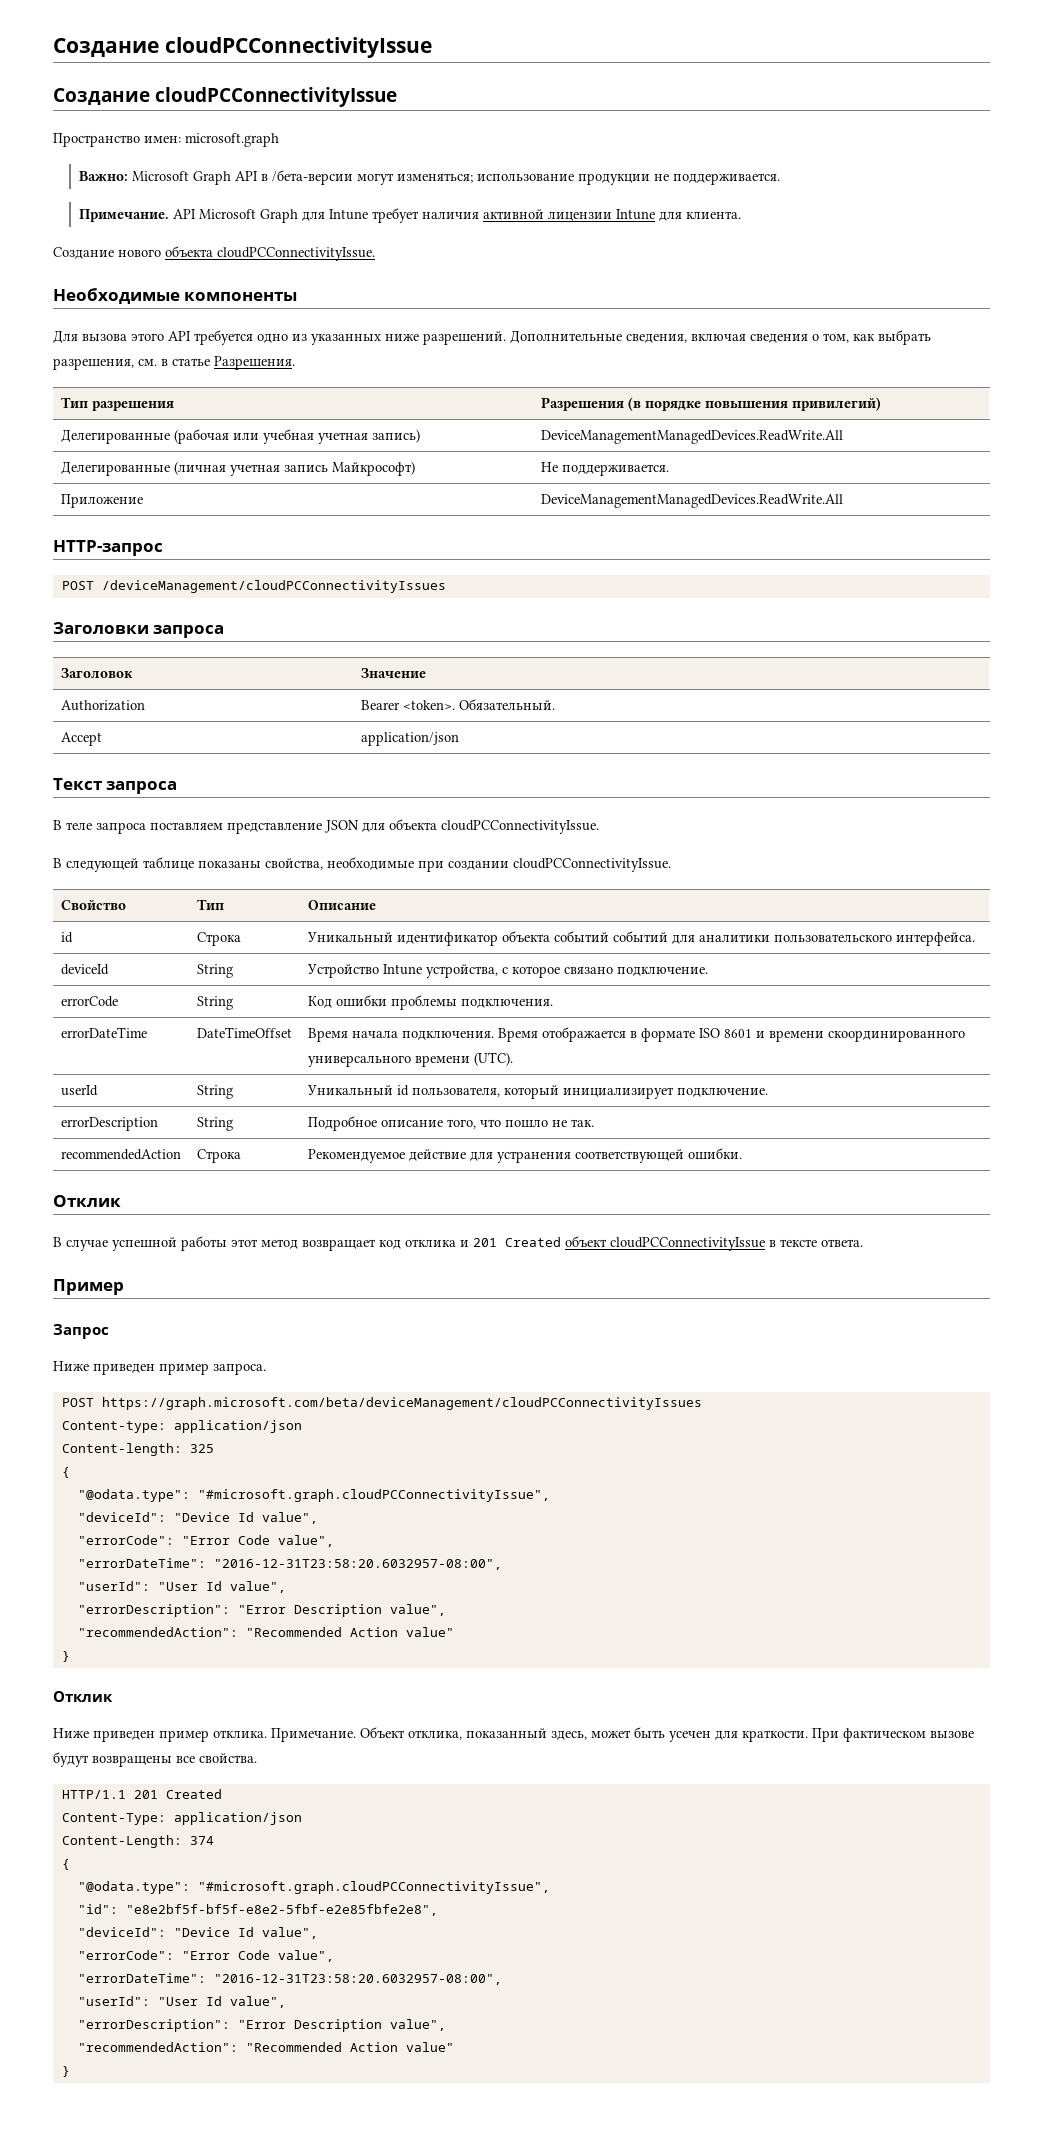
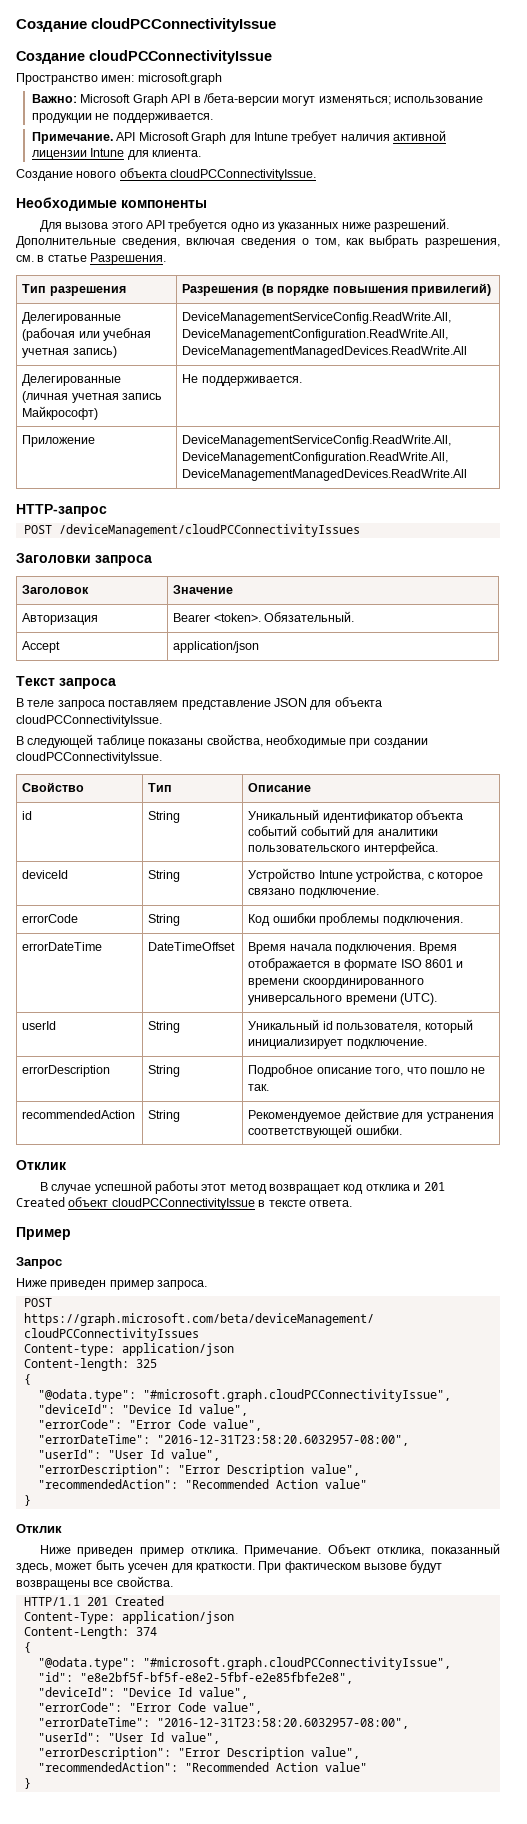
- Делегированные (рабочая или учебная учетная запись) | DeviceManagementManagedDevices.ReadWrite.All
+ Делегированные (рабочая или учебная учетная запись) | DeviceManagementServiceConfig.ReadWrite.All, DeviceManagementConfiguration.ReadWrite.All, DeviceManagementManagedDevices.ReadWrite.All
- Приложение | DeviceManagementManagedDevices.ReadWrite.All
+ Приложение | DeviceManagementServiceConfig.ReadWrite.All, DeviceManagementConfiguration.ReadWrite.All, DeviceManagementManagedDevices.ReadWrite.All
- Authorization | Bearer <token>. Обязательный.
+ Авторизация | Bearer <token>. Обязательный.
- id | Строка | Уникальный идентификатор объекта событий событий для аналитики пользовательского интерфейса.
+ id | String | Уникальный идентификатор объекта событий событий для аналитики пользовательского интерфейса.
- recommendedAction | Строка | Рекомендуемое действие для устранения соответствующей ошибки.
+ recommendedAction | String | Рекомендуемое действие для устранения соответствующей ошибки.

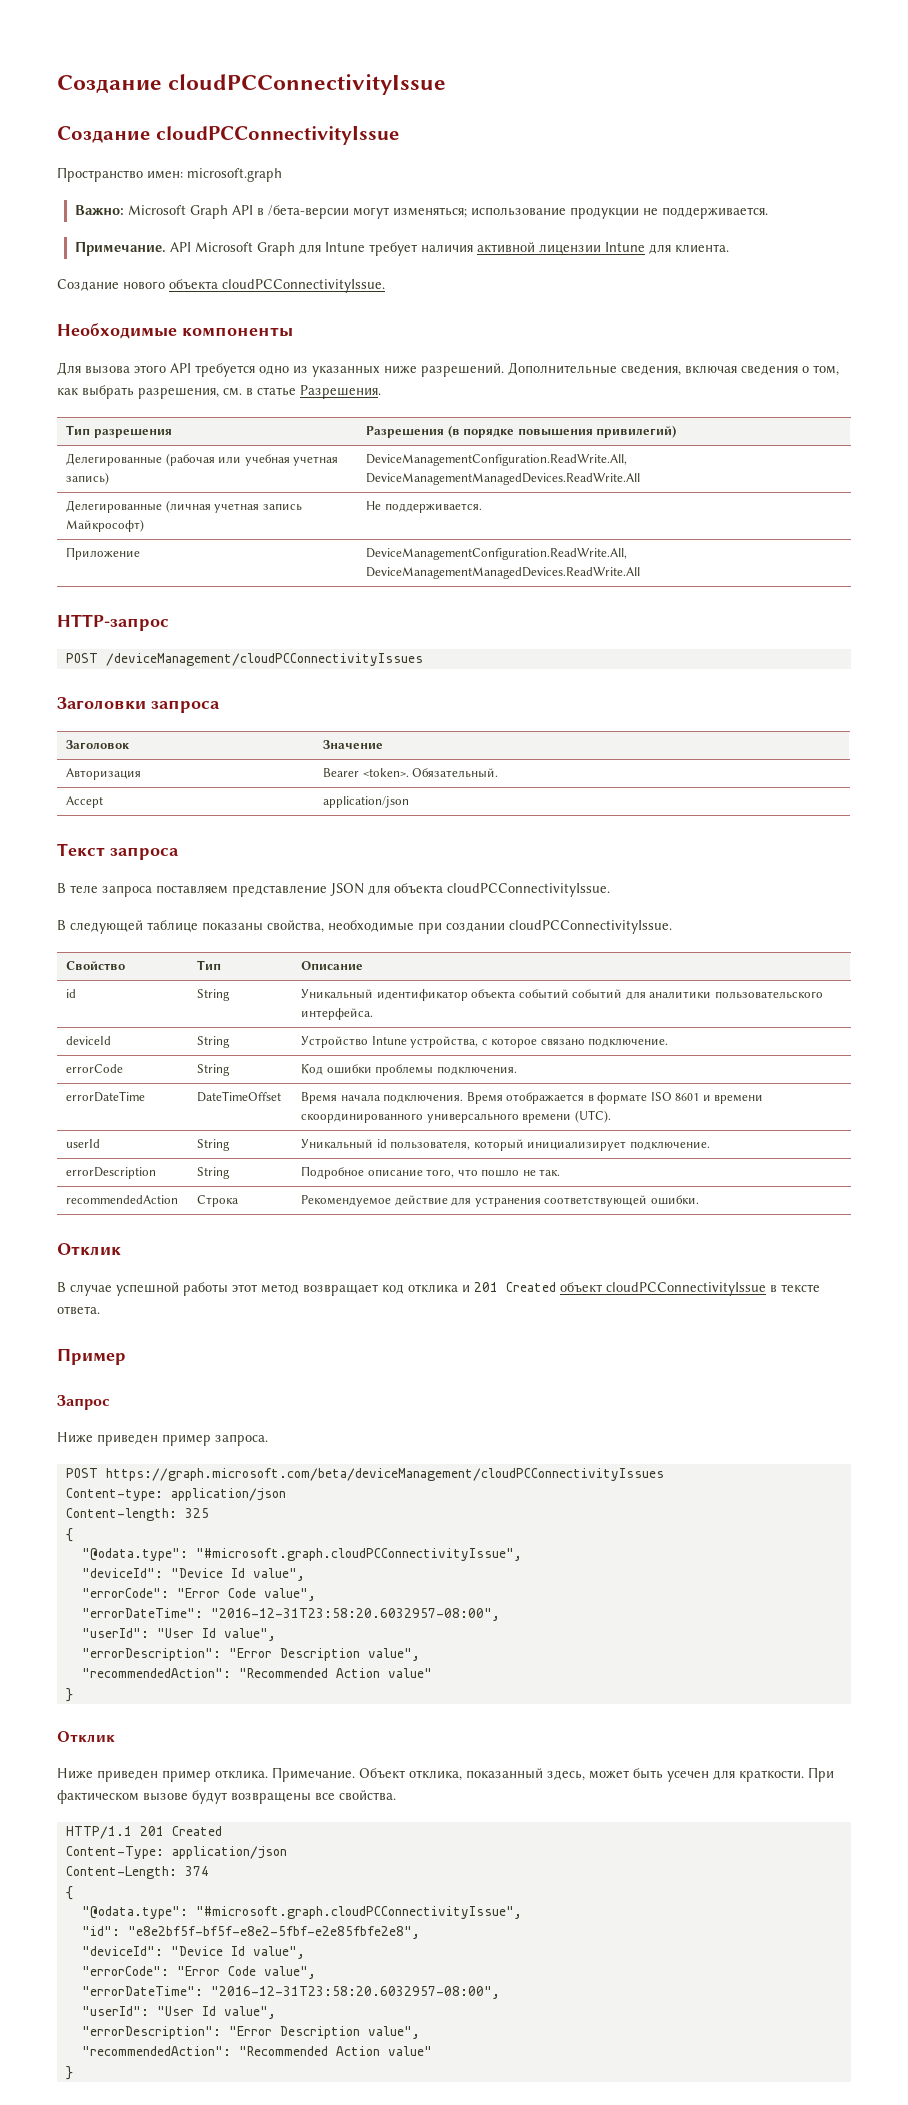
- Делегированные (рабочая или учебная учетная запись) | DeviceManagementServiceConfig.ReadWrite.All, DeviceManagementConfiguration.ReadWrite.All, DeviceManagementManagedDevices.ReadWrite.All
+ Делегированные (рабочая или учебная учетная запись) | DeviceManagementConfiguration.ReadWrite.All, DeviceManagementManagedDevices.ReadWrite.All
- Приложение | DeviceManagementServiceConfig.ReadWrite.All, DeviceManagementConfiguration.ReadWrite.All, DeviceManagementManagedDevices.ReadWrite.All
+ Приложение | DeviceManagementConfiguration.ReadWrite.All, DeviceManagementManagedDevices.ReadWrite.All
- recommendedAction | String | Рекомендуемое действие для устранения соответствующей ошибки.
+ recommendedAction | Строка | Рекомендуемое действие для устранения соответствующей ошибки.

